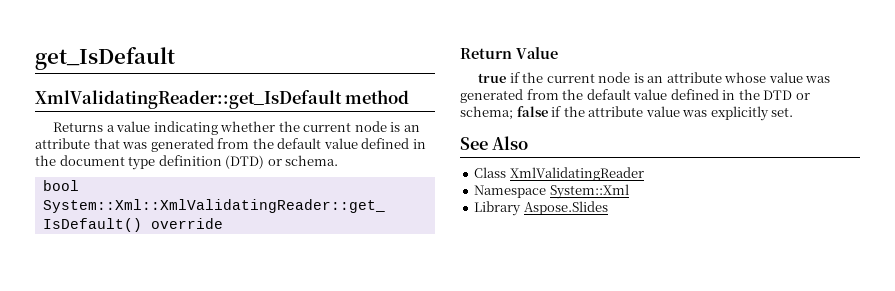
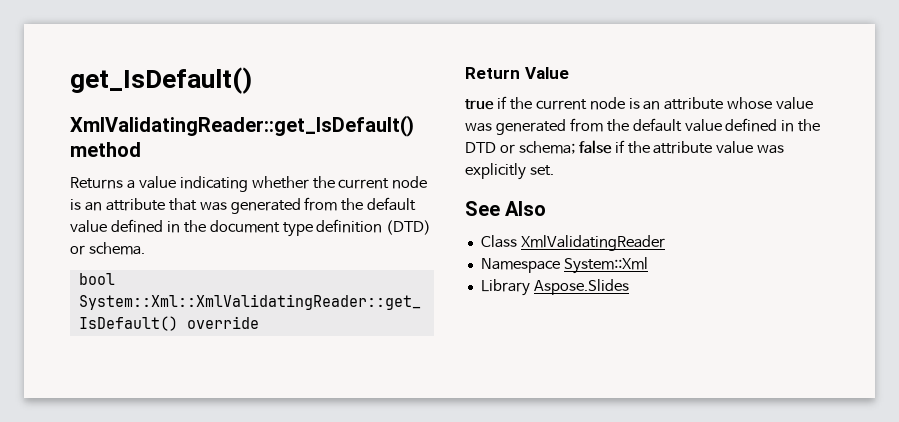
- get_IsDefault
- XmlValidatingReader::get_IsDefault method
+ get_IsDefault()
+ XmlValidatingReader::get_IsDefault() method

